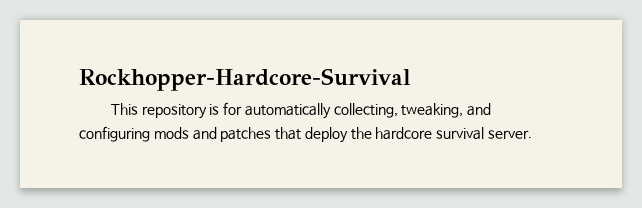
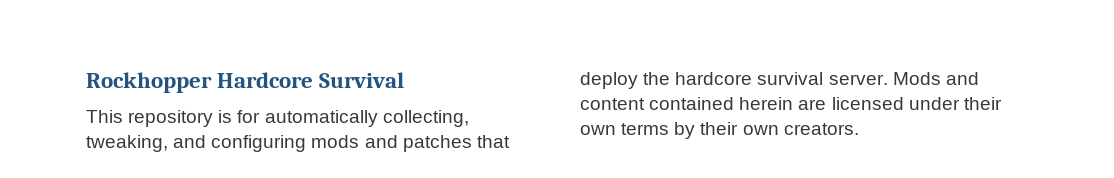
- Rockhopper-Hardcore-Survival
+ Rockhopper Hardcore Survival
+ Mods and content contained herein are licensed under their own terms by their own creators.

